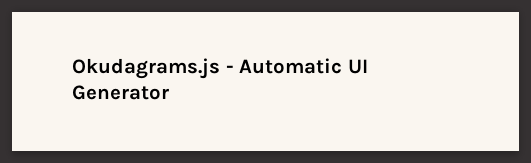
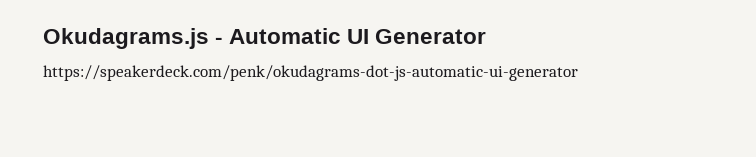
+ https://speakerdeck.com/penk/okudagrams-dot-js-automatic-ui-generator

